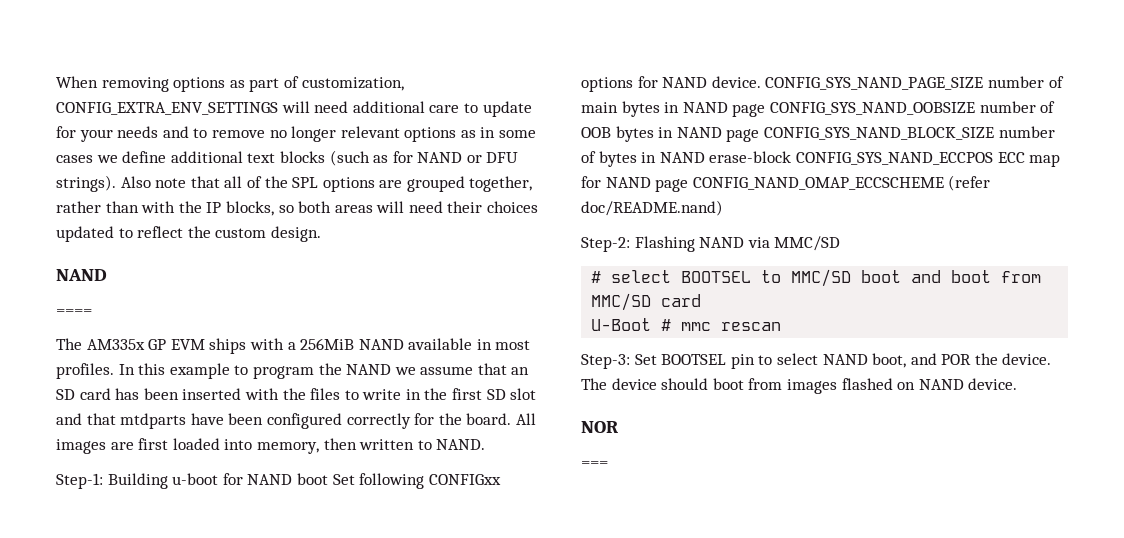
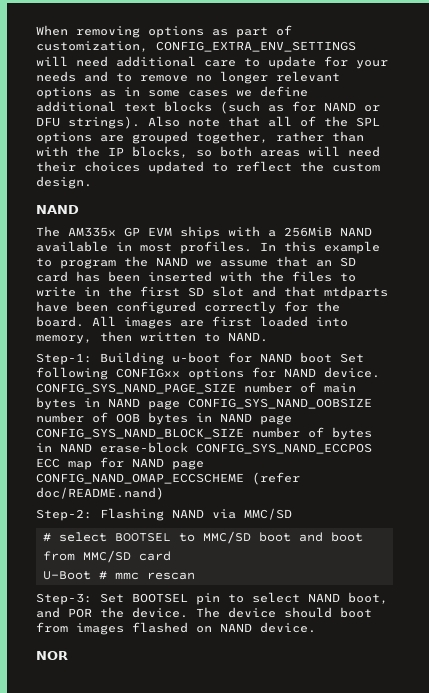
- ====
- ===

